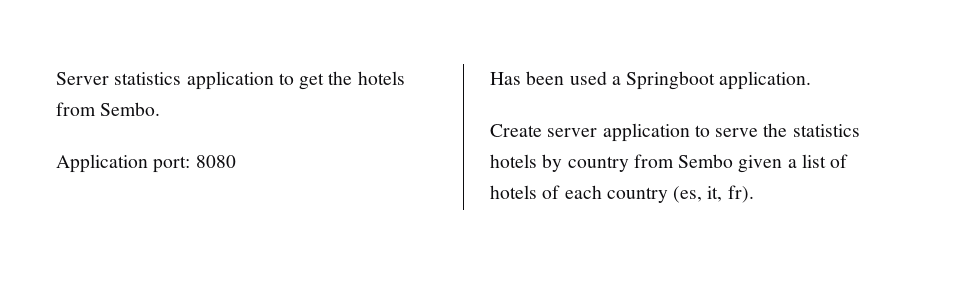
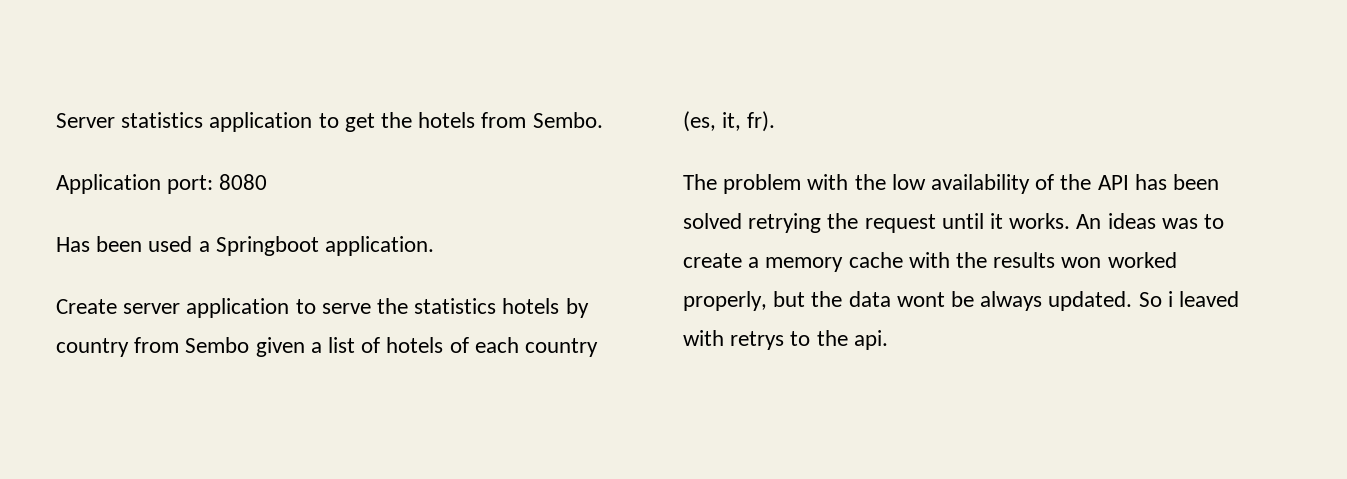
+ The problem with the low availability of the API has been solved retrying the request until it works. An ideas was to create a memory cache with the results won worked properly, but the data wont be always updated. So i leaved with retrys to the api.

